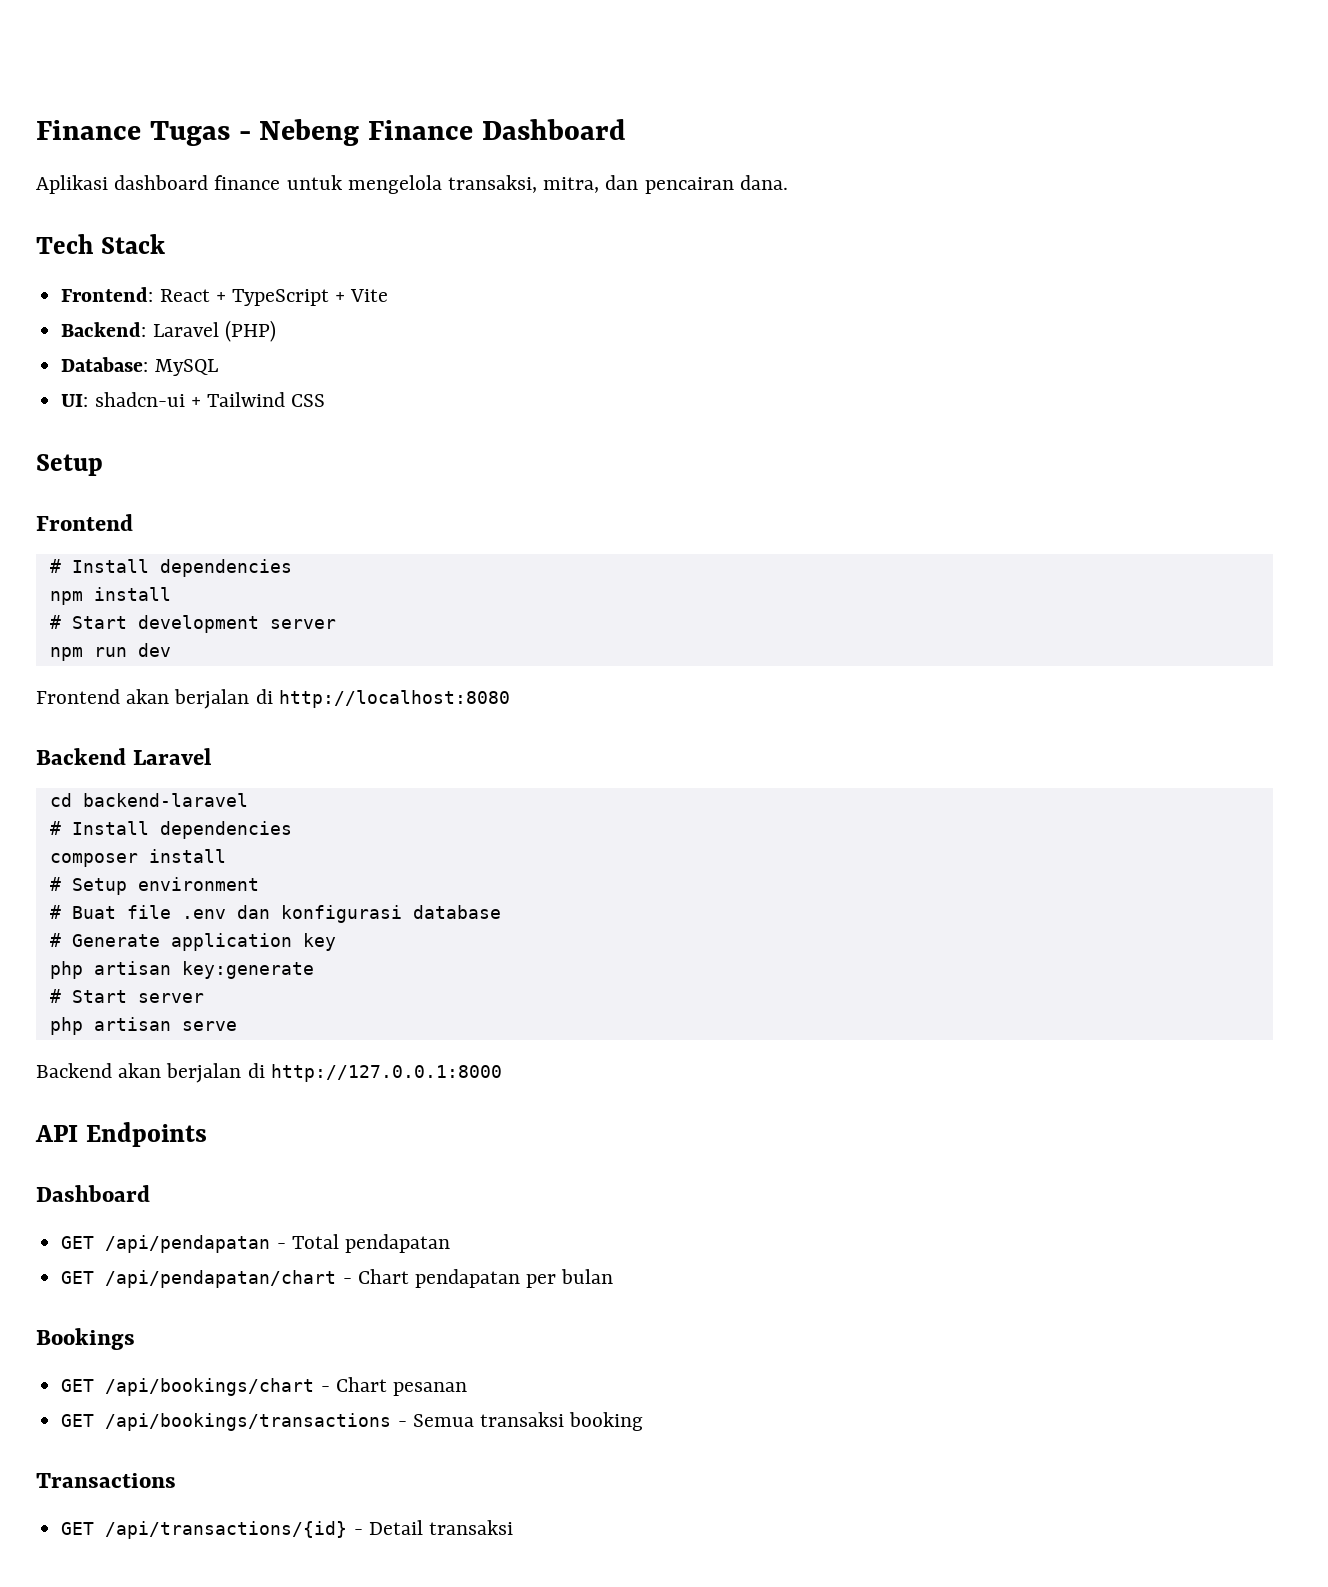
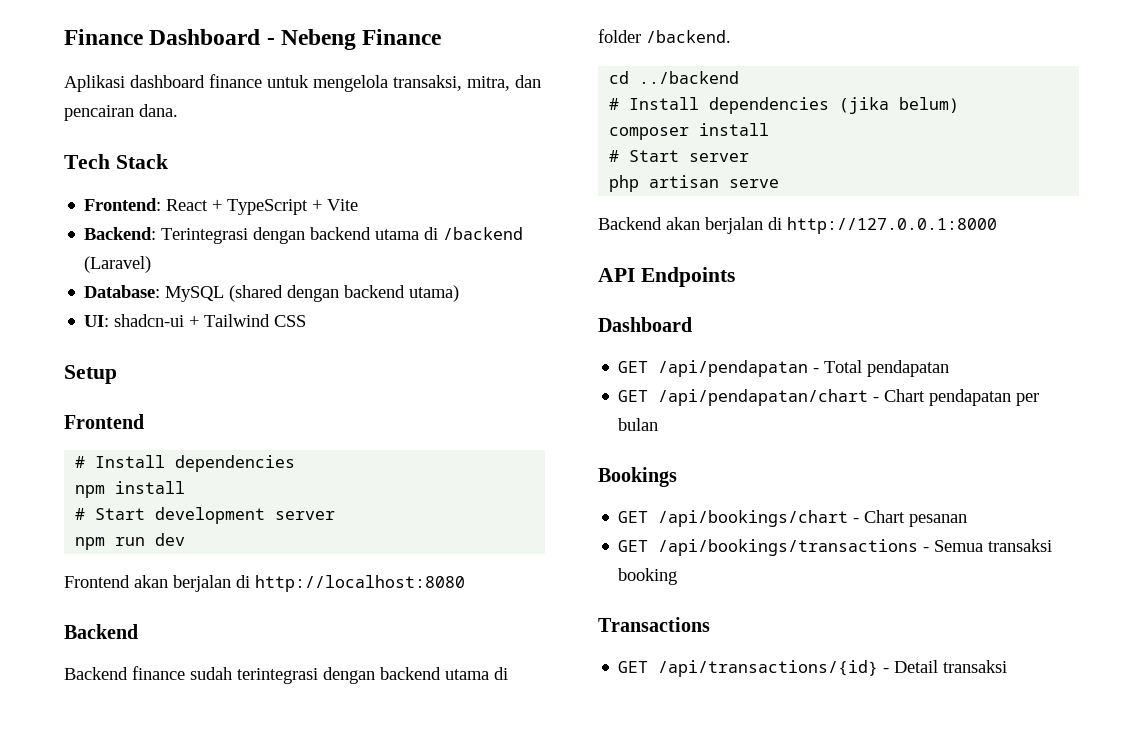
- Finance Tugas - Nebeng Finance Dashboard
+ Finance Dashboard - Nebeng Finance
- Backend: Laravel (PHP)
- Database: MySQL
+ Backend: Terintegrasi dengan backend utama di /backend (Laravel)
+ Database: MySQL (shared dengan backend utama)
  Frontend akan berjalan di http://localhost:8080
- Backend Laravel
+ Backend
+ Backend finance sudah terintegrasi dengan backend utama di folder /backend.
- cd backend-laravel
- # Install dependencies
+ cd ../backend
+ # Install dependencies (jika belum)
- # Setup environment
- # Buat file .env dan konfigurasi database
- # Generate application key
- php artisan key:generate

